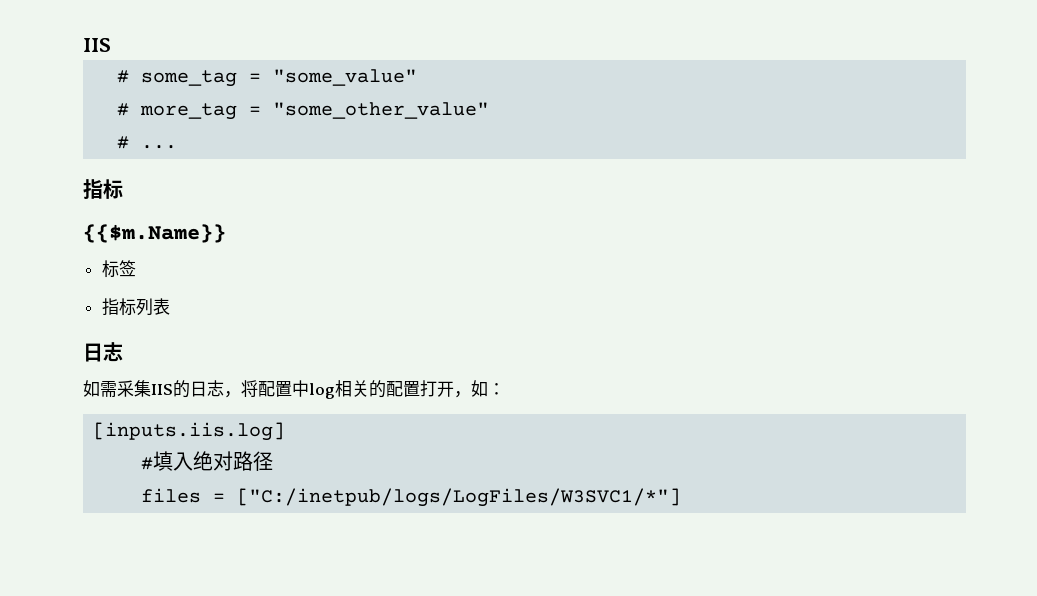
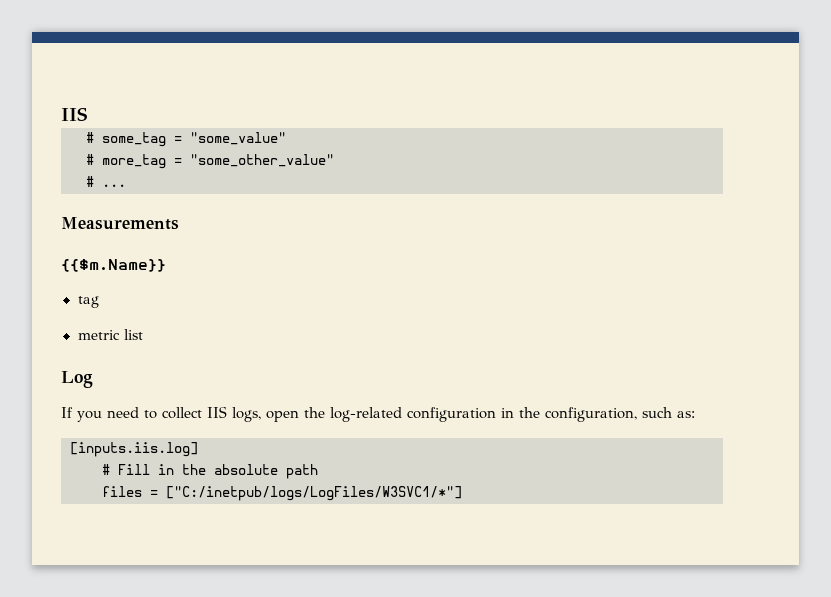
  # ...
- 指标
+ Measurements
- 标签
- 指标列表
- 日志
- 如需采集IIS的日志，将配置中log相关的配置打开，如：
+ tag
+ metric list
+ Log
+ If you need to collect IIS logs, open the log-related configuration in the configuration, such as:
  [inputs.iis.log]
- #填入绝对路径
+ # Fill in the absolute path

